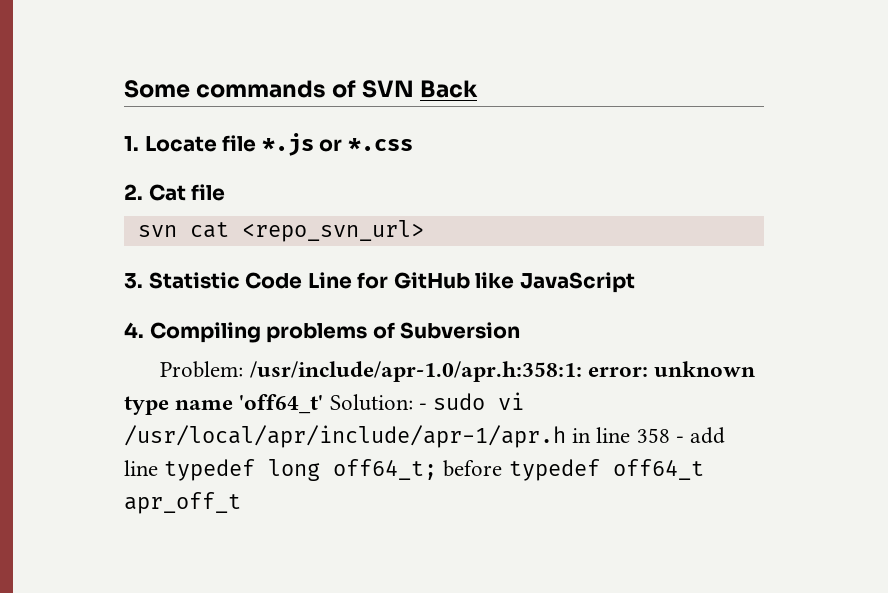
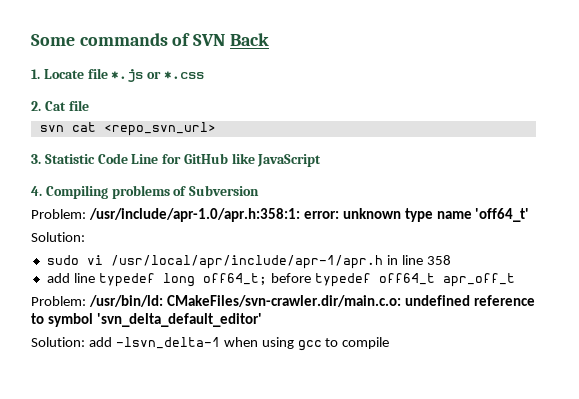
- Problem: /usr/include/apr-1.0/apr.h:358:1: error: unknown type name 'off64_t' Solution: - sudo vi /usr/local/apr/include/apr-1/apr.h in line 358 - add line typedef long off64_t; before typedef off64_t apr_off_t
+ Problem: /usr/include/apr-1.0/apr.h:358:1: error: unknown type name 'off64_t'
+ Solution:
+ sudo vi /usr/local/apr/include/apr-1/apr.h in line 358
+ add line typedef long off64_t; before typedef off64_t apr_off_t
+ Problem: /usr/bin/ld: CMakeFiles/svn-crawler.dir/main.c.o: undefined reference to symbol 'svn_delta_default_editor'
+ Solution: add -lsvn_delta-1 when using gcc to compile

